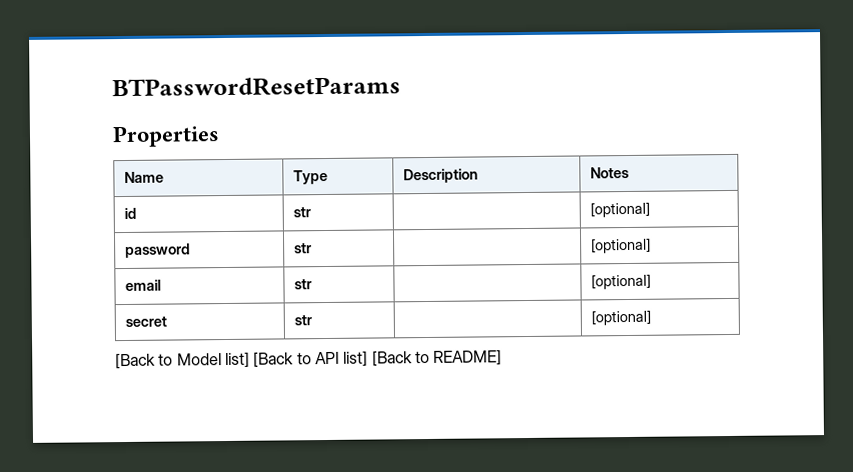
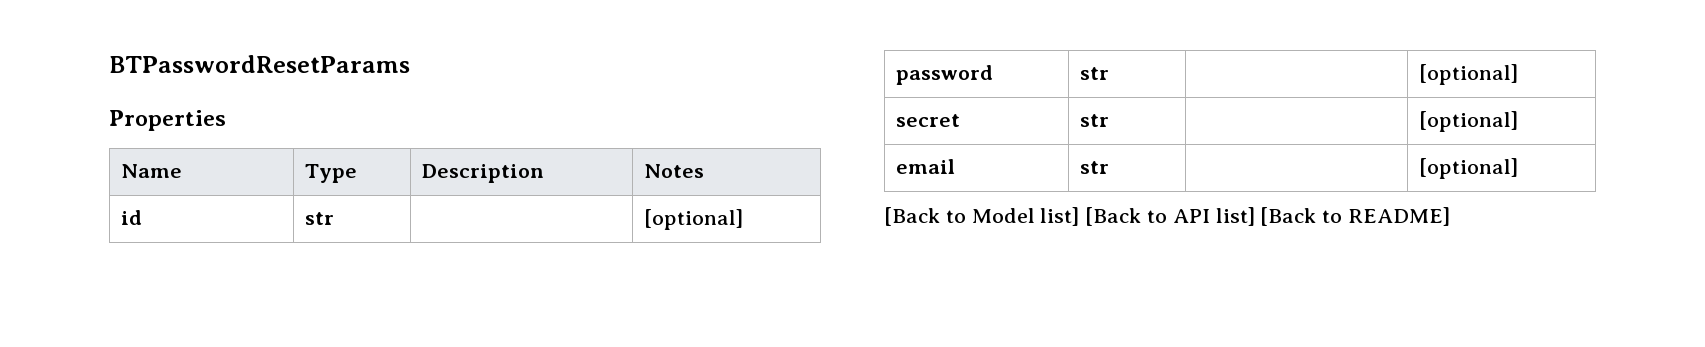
+ secret | str | | [optional]
  email | str | | [optional]
- secret | str | | [optional]

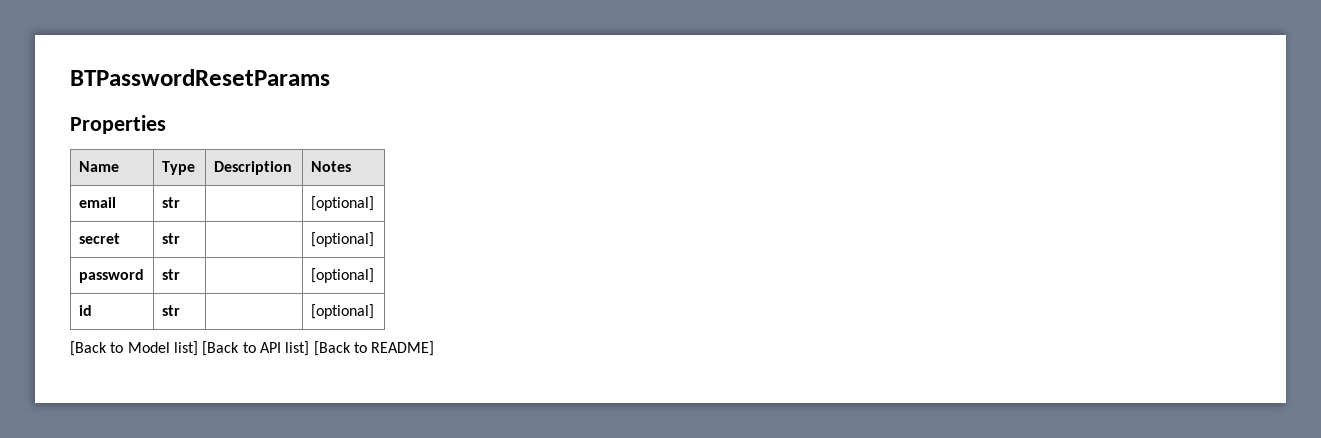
- id | str | | [optional]
+ email | str | | [optional]
+ secret | str | | [optional]
- secret | str | | [optional]
- email | str | | [optional]
+ id | str | | [optional]

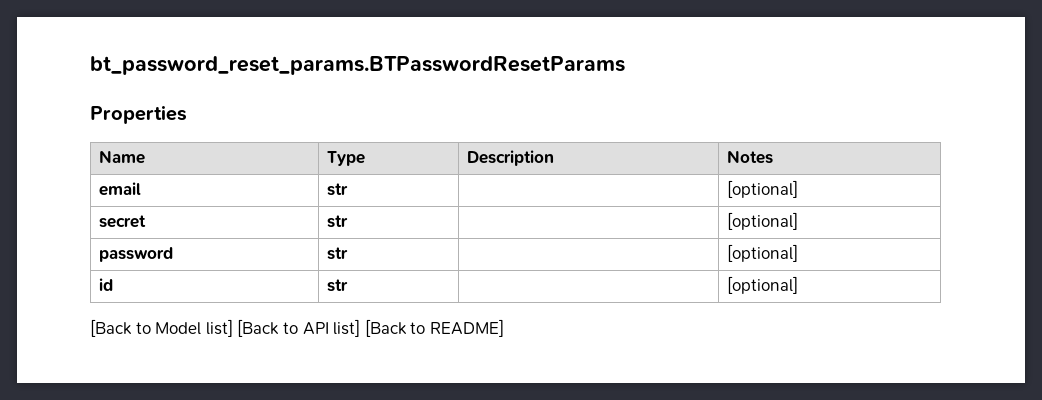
- BTPasswordResetParams
+ bt_password_reset_params.BTPasswordResetParams

